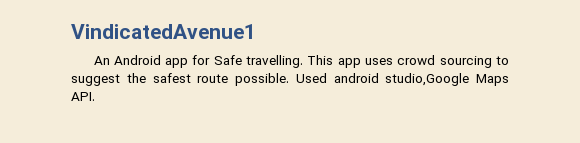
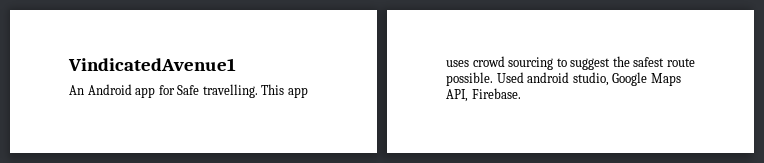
- Used android studio,Google Maps API.
+ Used android studio, Google Maps API, Firebase.

